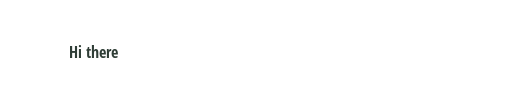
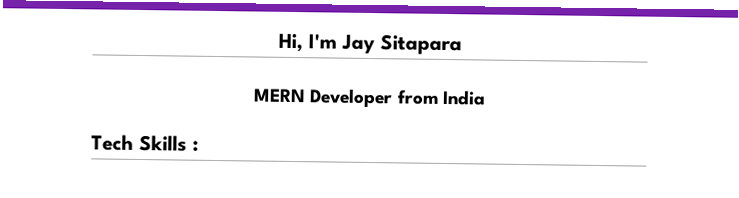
- Hi there
+ Hi, I'm Jay Sitapara
+ MERN Developer from India
+ Tech Skills :

